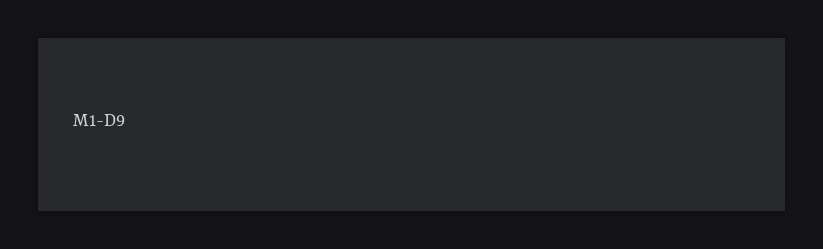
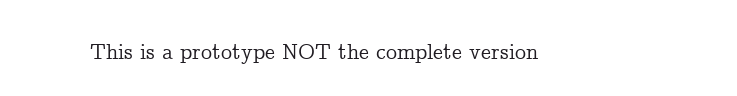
- M1-D9
+ This is a prototype NOT the complete version

